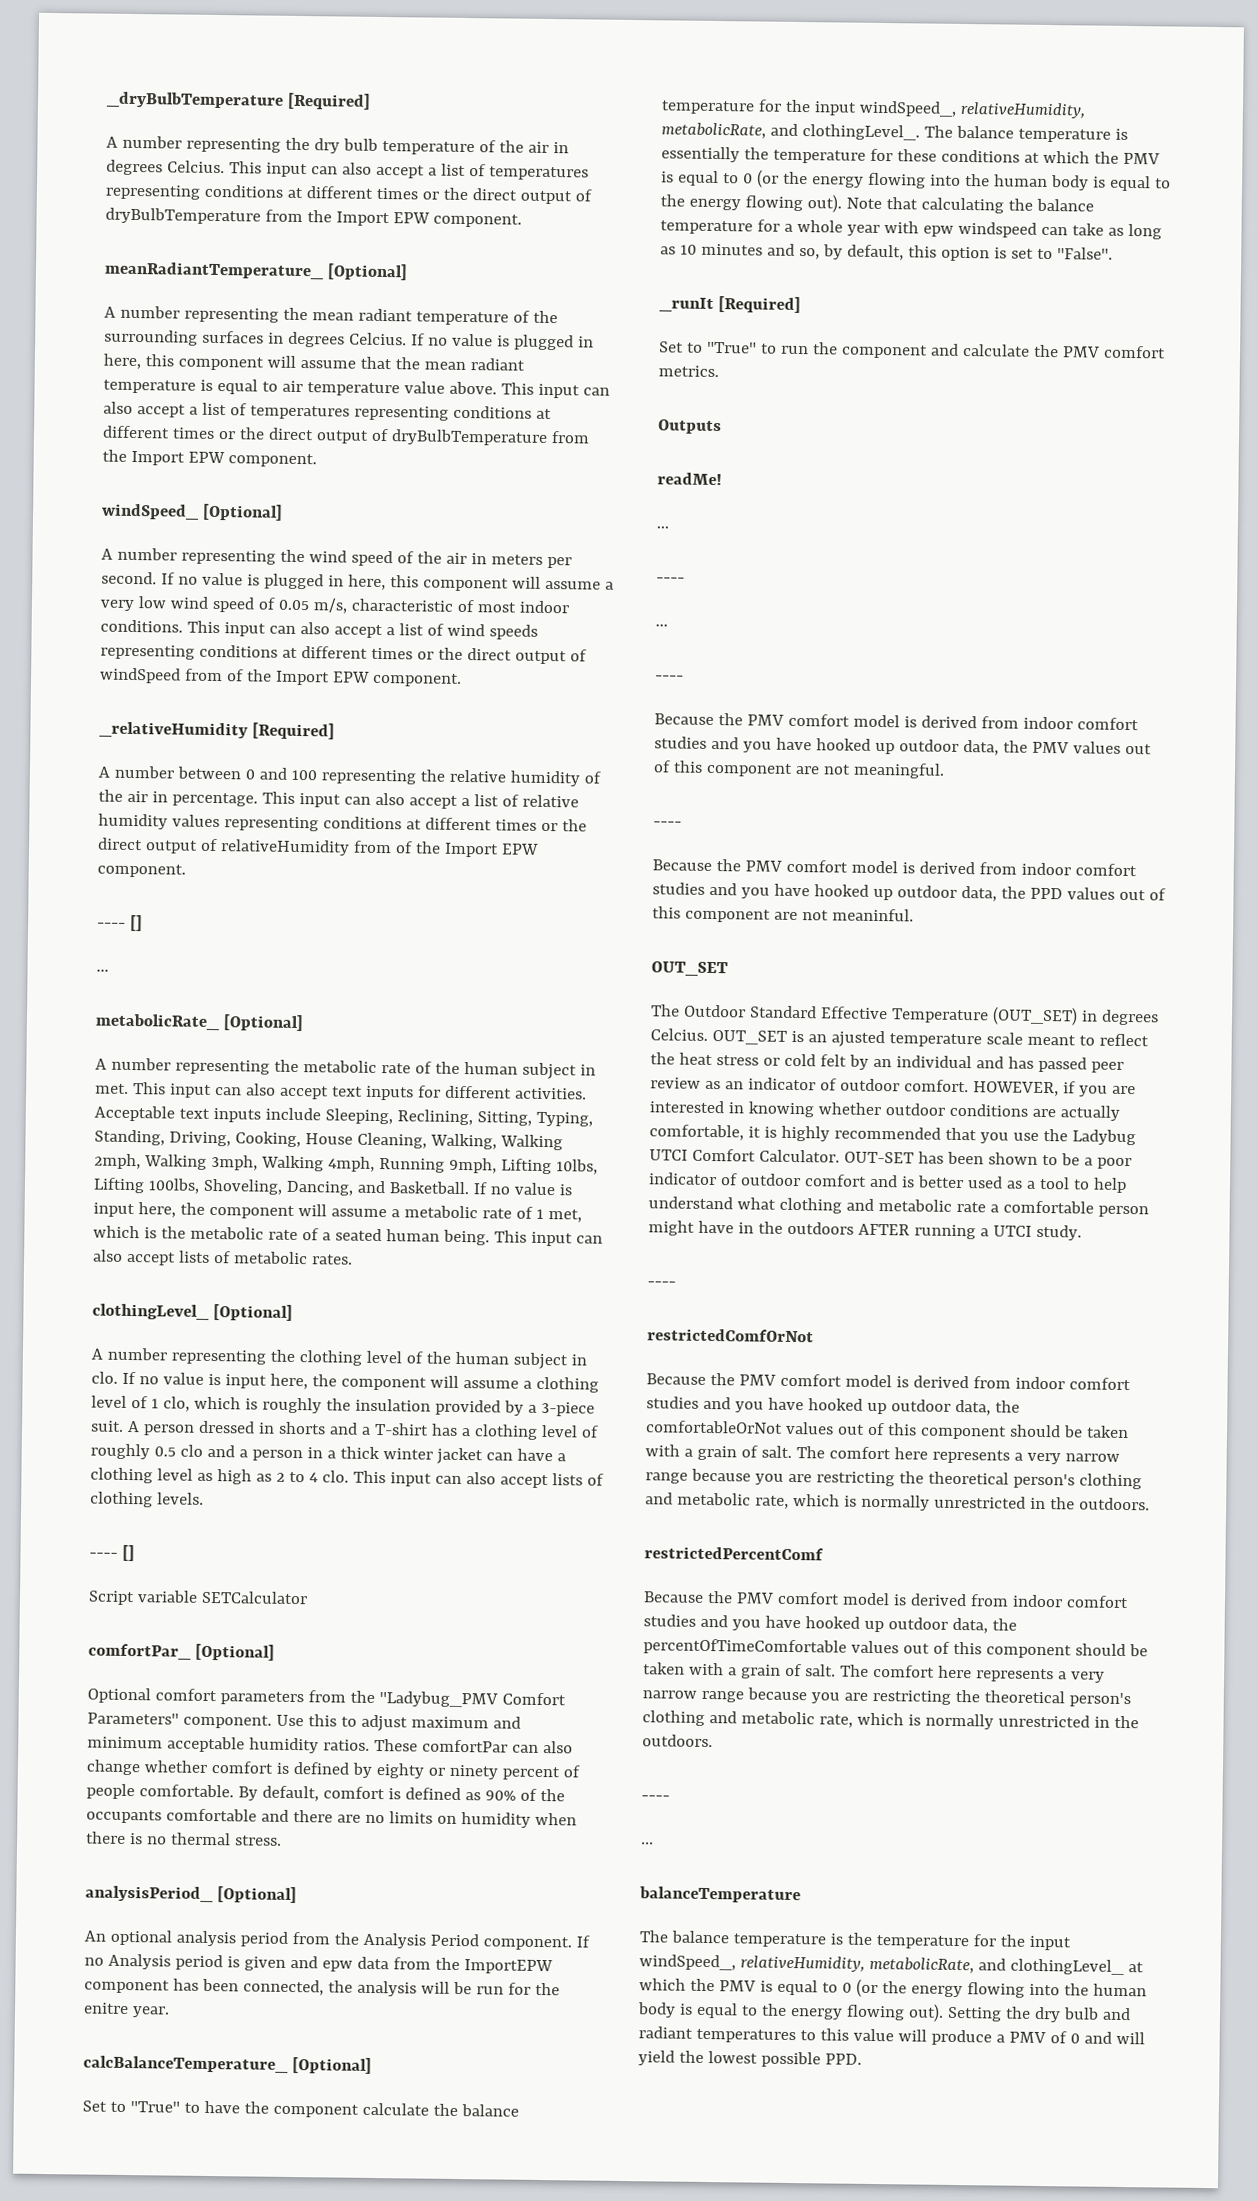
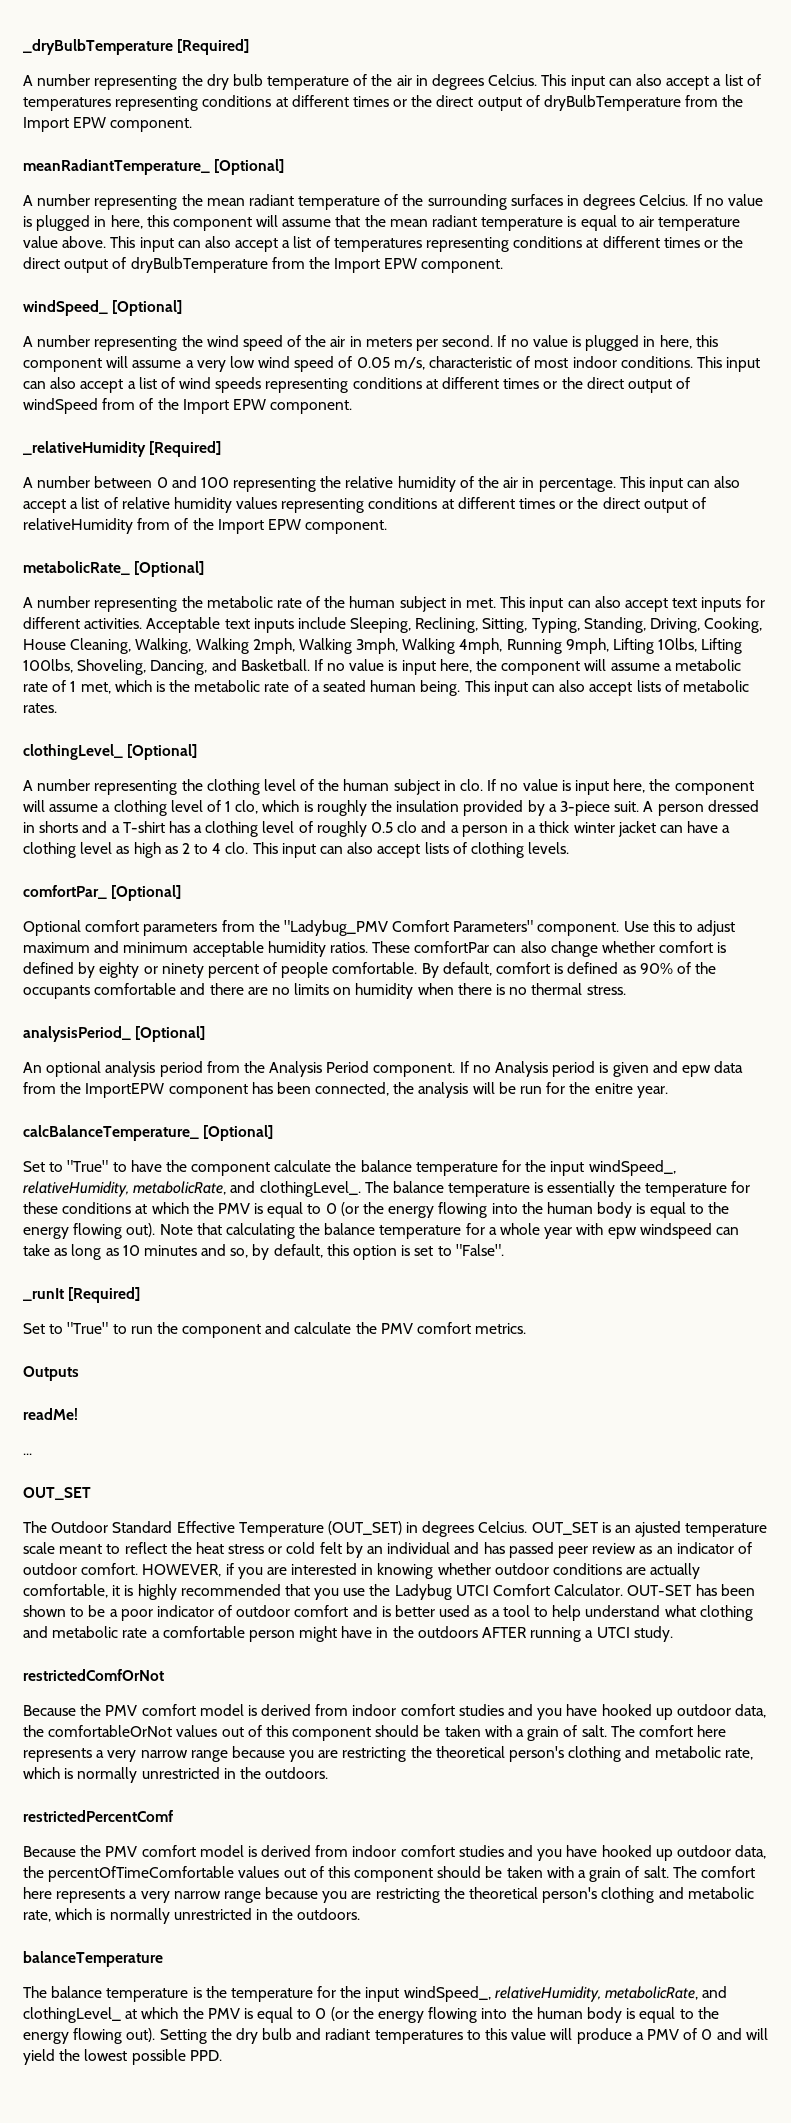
  This input can also accept a list of relative humidity values representing conditions at different times or the direct output of relativeHumidity from of the Import EPW component.
- ---- []
- ...
  This input can also accept lists of clothing levels.
- ---- []
- Script variable SETCalculator
  readMe!
  ...
- ----
- ...
- ----
- Because the PMV comfort model is derived from indoor comfort studies and you have hooked up outdoor data, the PMV values out of this component are not meaningful.
- ----
- Because the PMV comfort model is derived from indoor comfort studies and you have hooked up outdoor data, the PPD values out of this component are not meaninful.
  OUT-SET has been shown to be a poor indicator of outdoor comfort and is better used as a tool to help understand what clothing and metabolic rate a comfortable person might have in the outdoors AFTER running a UTCI study.
- ----
  Because the PMV comfort model is derived from indoor comfort studies and you have hooked up outdoor data, the percentOfTimeComfortable values out of this component should be taken with a grain of salt. The comfort here represents a very narrow range because you are restricting the theoretical person's clothing and metabolic rate, which is normally unrestricted in the outdoors.
- ----
- ...

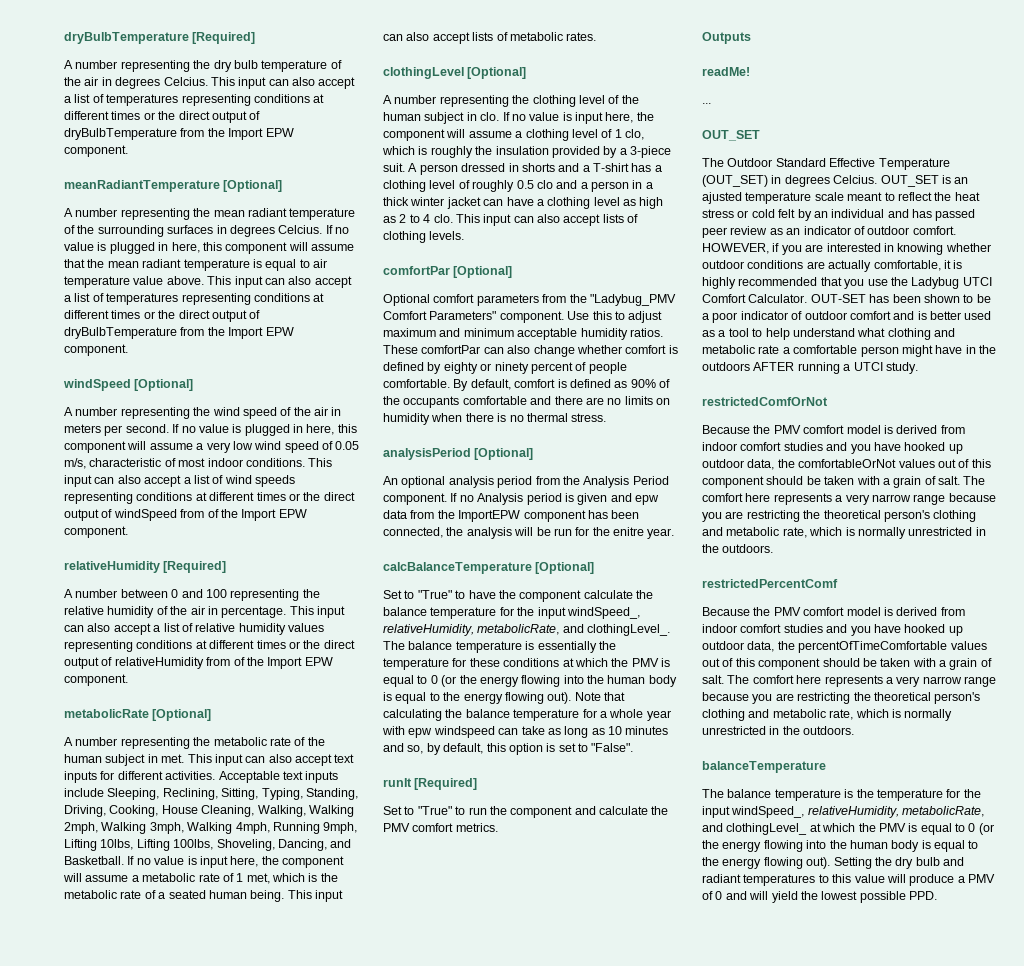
- _dryBulbTemperature [Required]
+ dryBulbTemperature [Required]
- meanRadiantTemperature_ [Optional]
+ meanRadiantTemperature [Optional]
- windSpeed_ [Optional]
+ windSpeed [Optional]
- _relativeHumidity [Required]
+ relativeHumidity [Required]
- metabolicRate_ [Optional]
+ metabolicRate [Optional]
- clothingLevel_ [Optional]
+ clothingLevel [Optional]
- comfortPar_ [Optional]
+ comfortPar [Optional]
- analysisPeriod_ [Optional]
+ analysisPeriod [Optional]
- calcBalanceTemperature_ [Optional]
+ calcBalanceTemperature [Optional]
- _runIt [Required]
+ runIt [Required]

